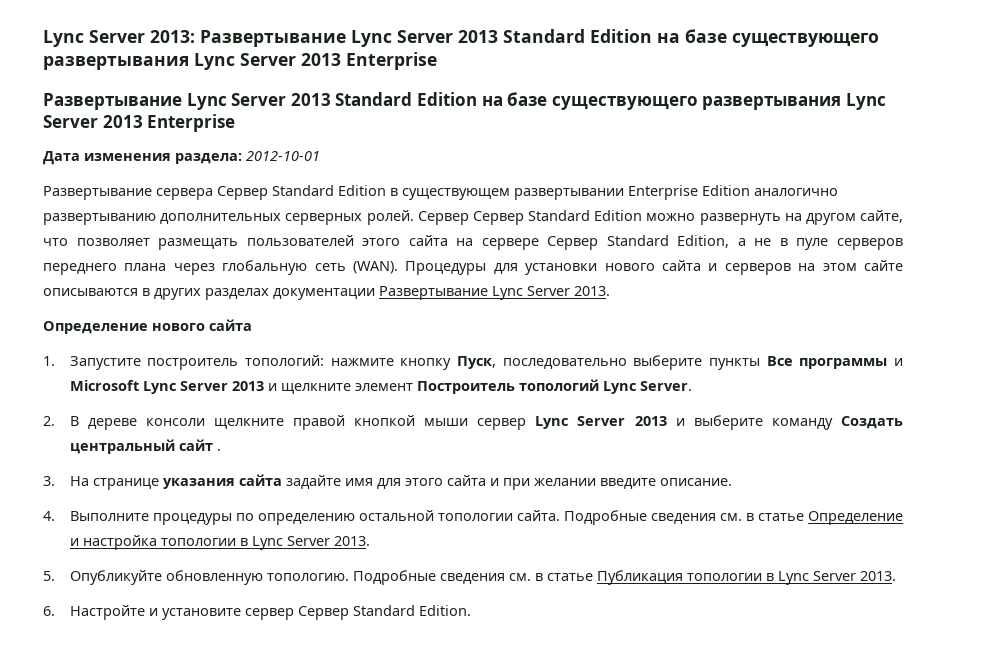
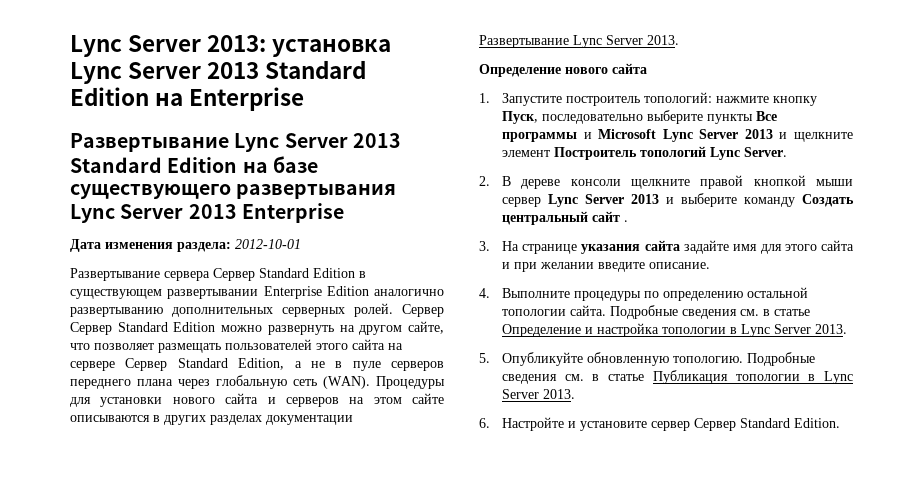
- Lync Server 2013: Развертывание Lync Server 2013 Standard Edition на базе существующего развертывания Lync Server 2013 Enterprise
+ Lync Server 2013: установка Lync Server 2013 Standard Edition на Enterprise

